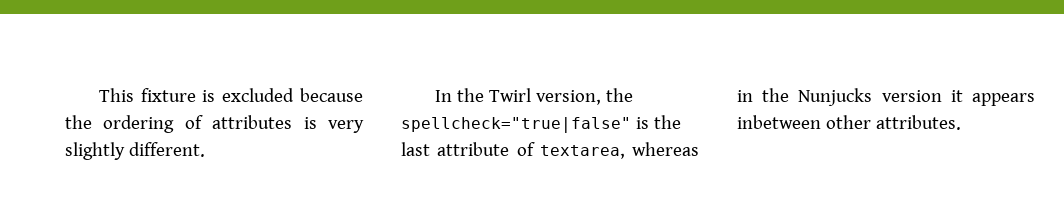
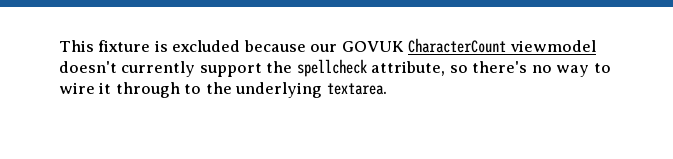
- This fixture is excluded because the ordering of attributes is very slightly different.
- In the Twirl version, the spellcheck="true|false" is the last attribute of textarea, whereas in the Nunjucks version it appears inbetween other attributes.
+ This fixture is excluded because our GOVUK CharacterCount viewmodel doesn't currently support the spellcheck attribute, so there's no way to wire it through to the underlying textarea.

